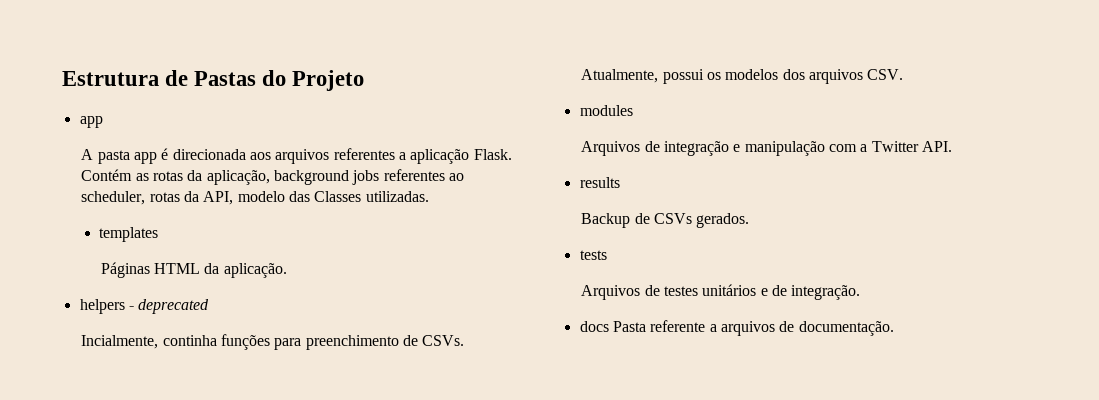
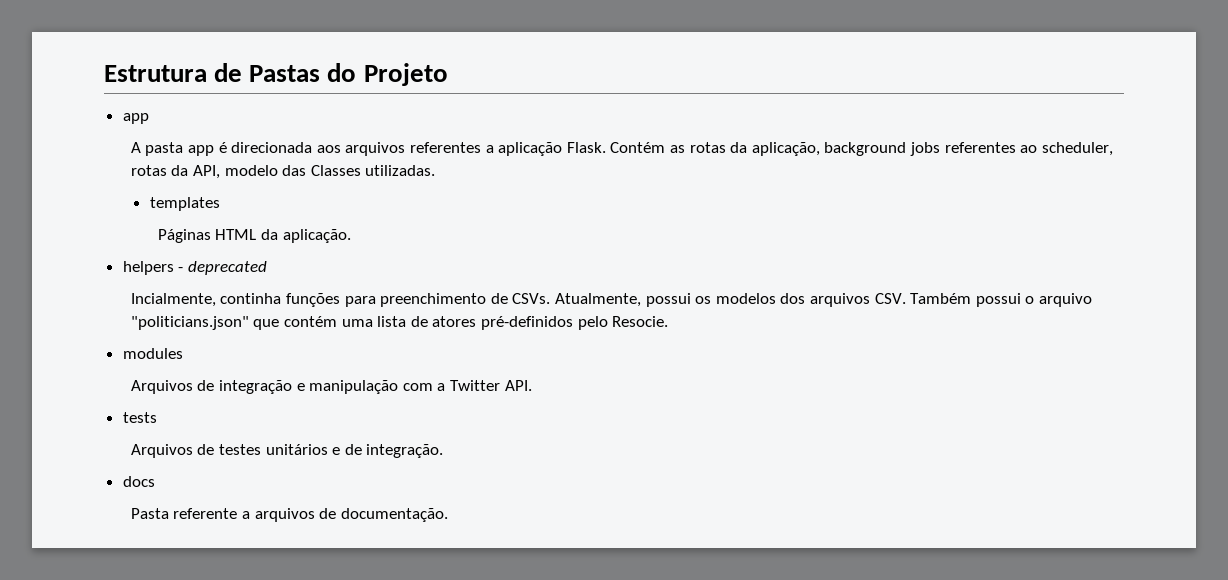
- Atualmente, possui os modelos dos arquivos CSV.
+ Atualmente, possui os modelos dos arquivos CSV. Também possui o arquivo "politicians.json" que contém uma lista de atores pré-definidos pelo Resocie.
- results
- Backup de CSVs gerados.
- docs Pasta referente a arquivos de documentação.
+ docs
+ Pasta referente a arquivos de documentação.

